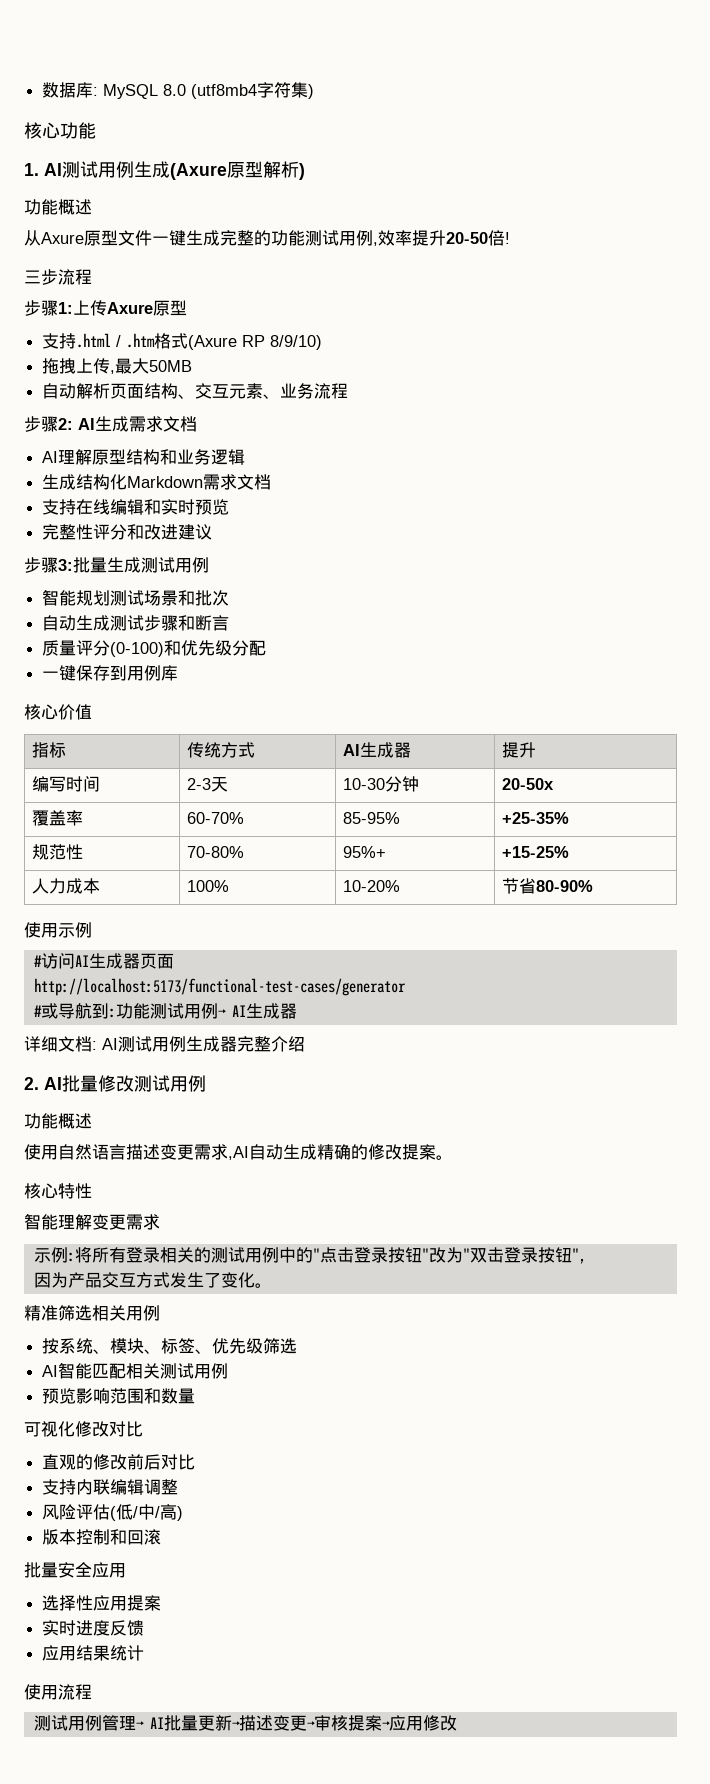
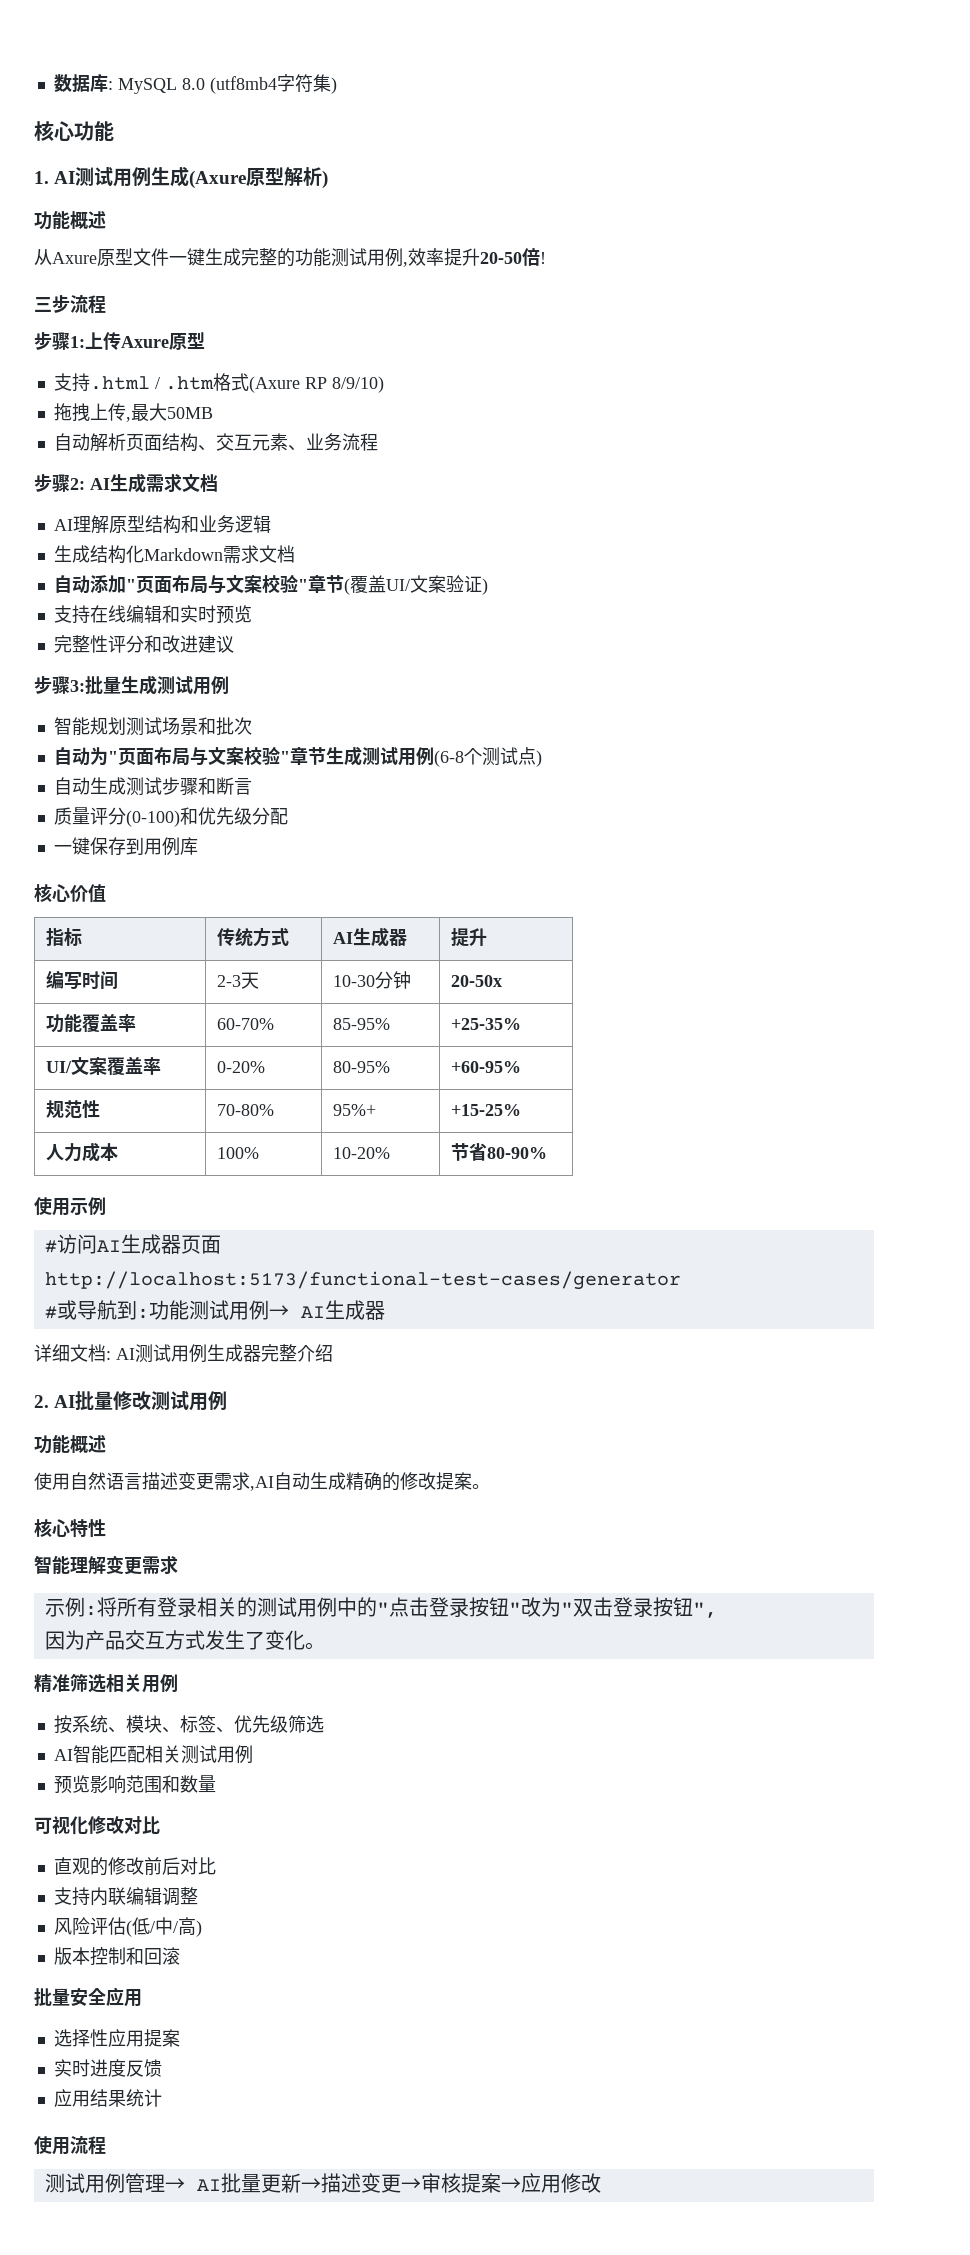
+ 自动添加"页面布局与文案校验"章节(覆盖UI/文案验证)
+ 自动为"页面布局与文案校验"章节生成测试用例(6-8个测试点)
- 覆盖率 | 60-70% | 85-95% | +25-35%
+ 功能覆盖率 | 60-70% | 85-95% | +25-35%
+ UI/文案覆盖率 | 0-20% | 80-95% | +60-95%

